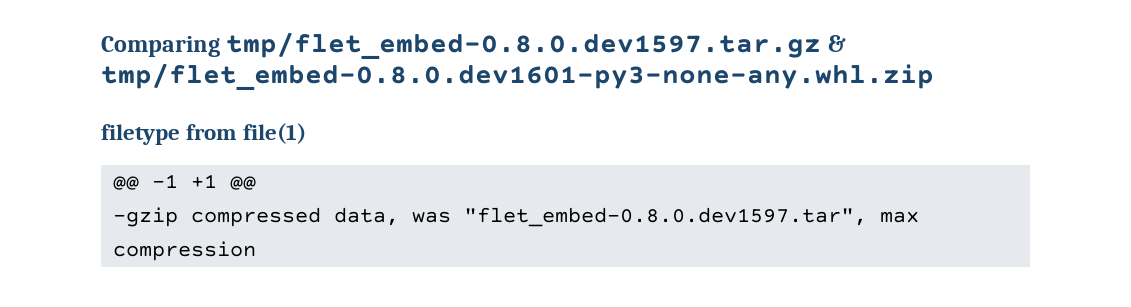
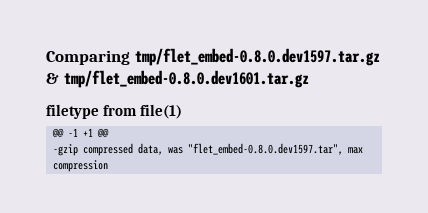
- Comparing tmp/flet_embed-0.8.0.dev1597.tar.gz & tmp/flet_embed-0.8.0.dev1601-py3-none-any.whl.zip
+ Comparing tmp/flet_embed-0.8.0.dev1597.tar.gz & tmp/flet_embed-0.8.0.dev1601.tar.gz

